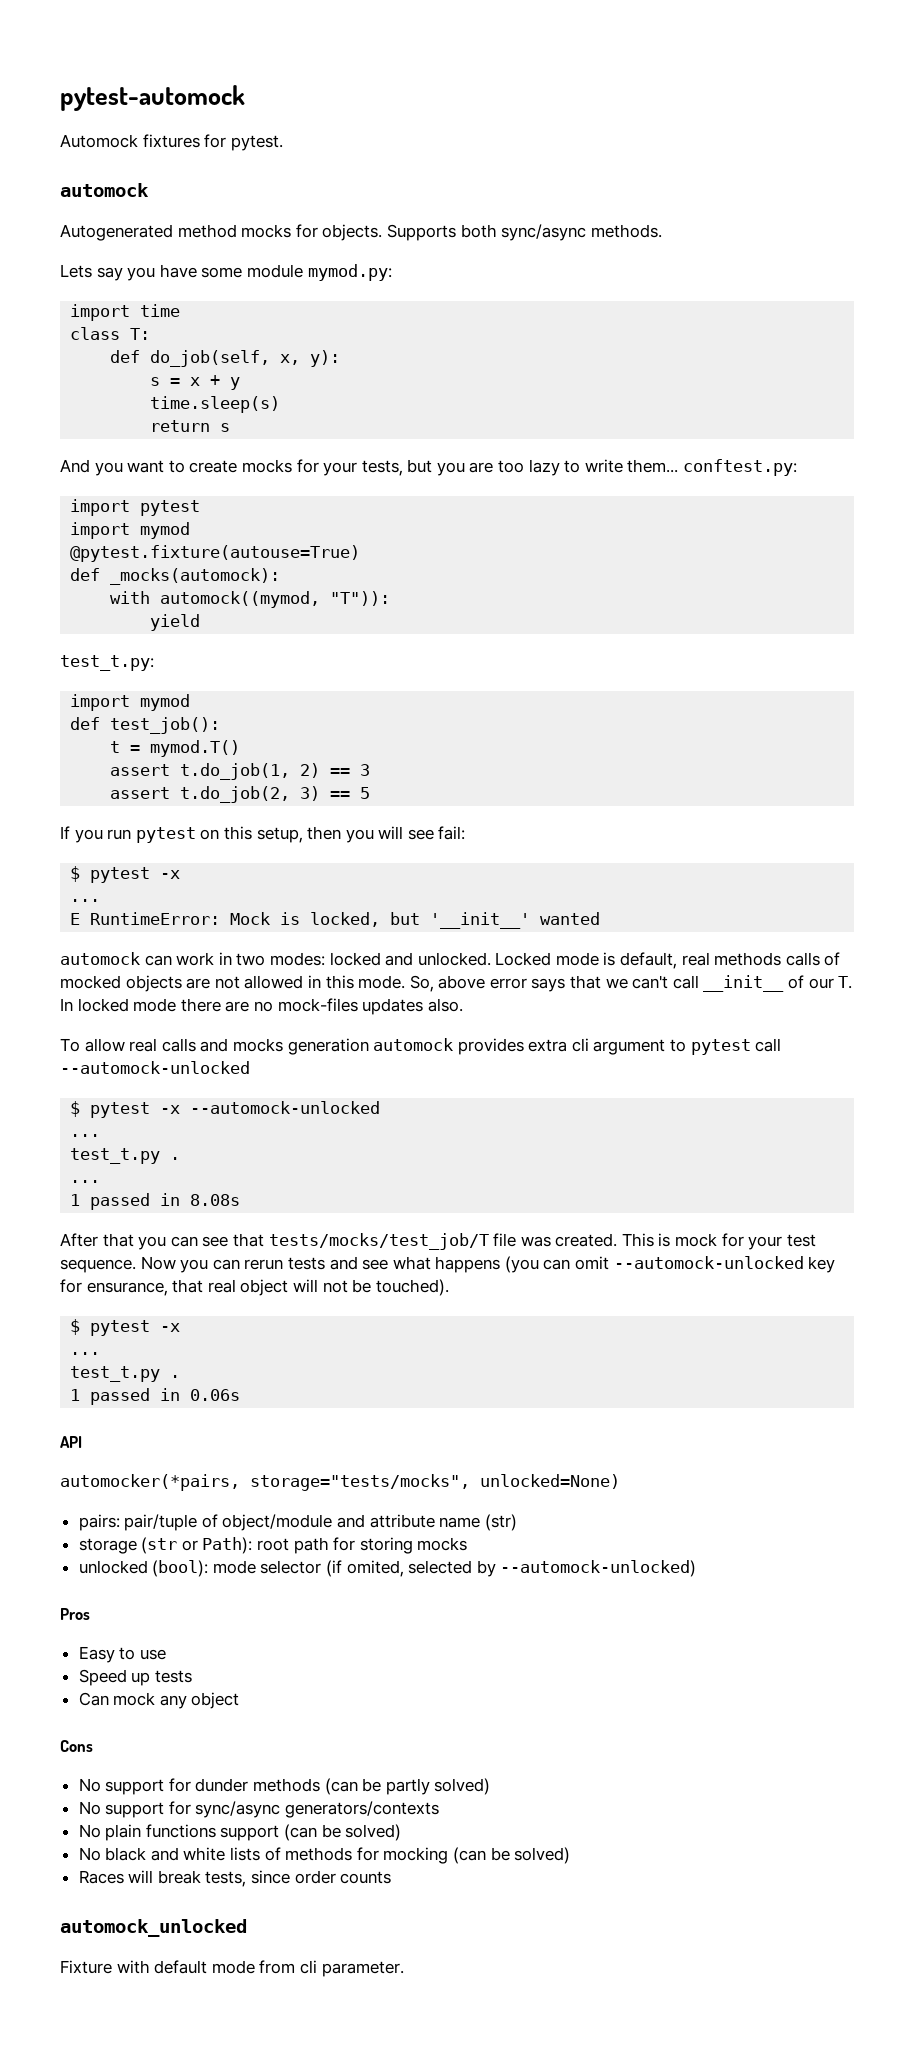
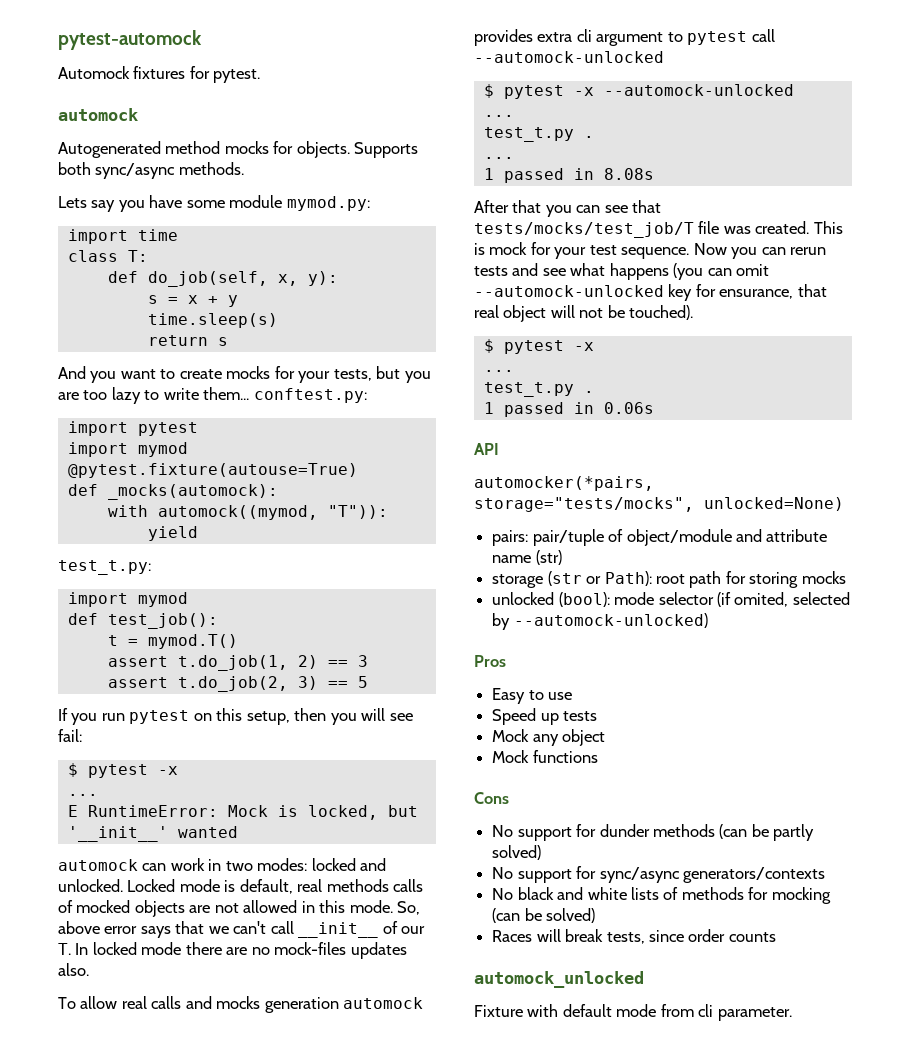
- Can mock any object
+ Mock any object
+ Mock functions
- No plain functions support (can be solved)

